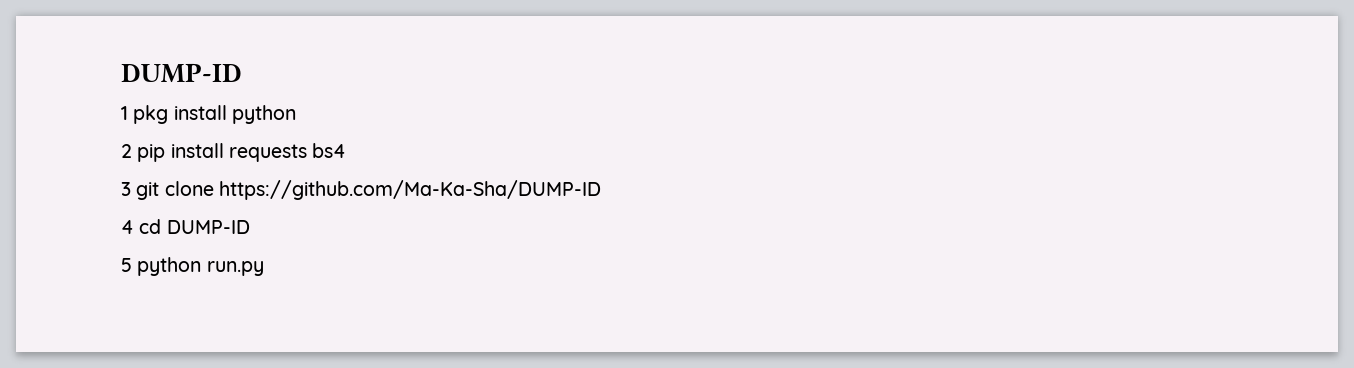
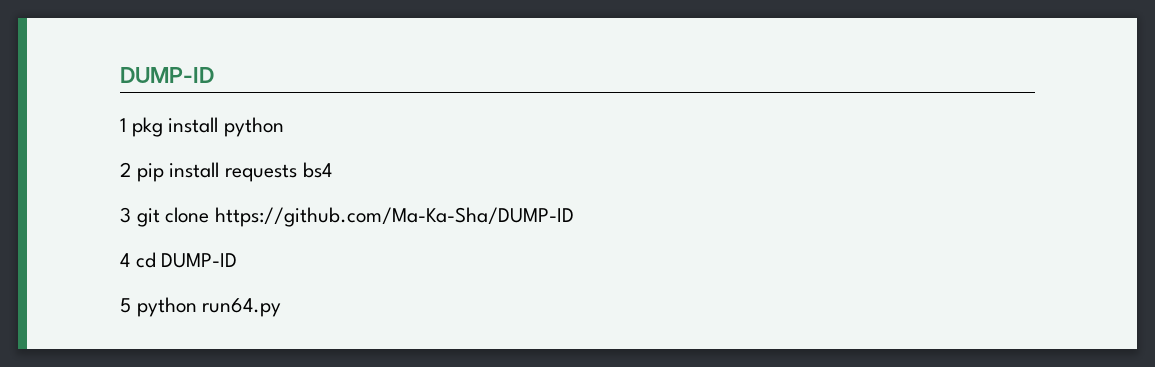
- 5 python run.py
+ 5 python run64.py

